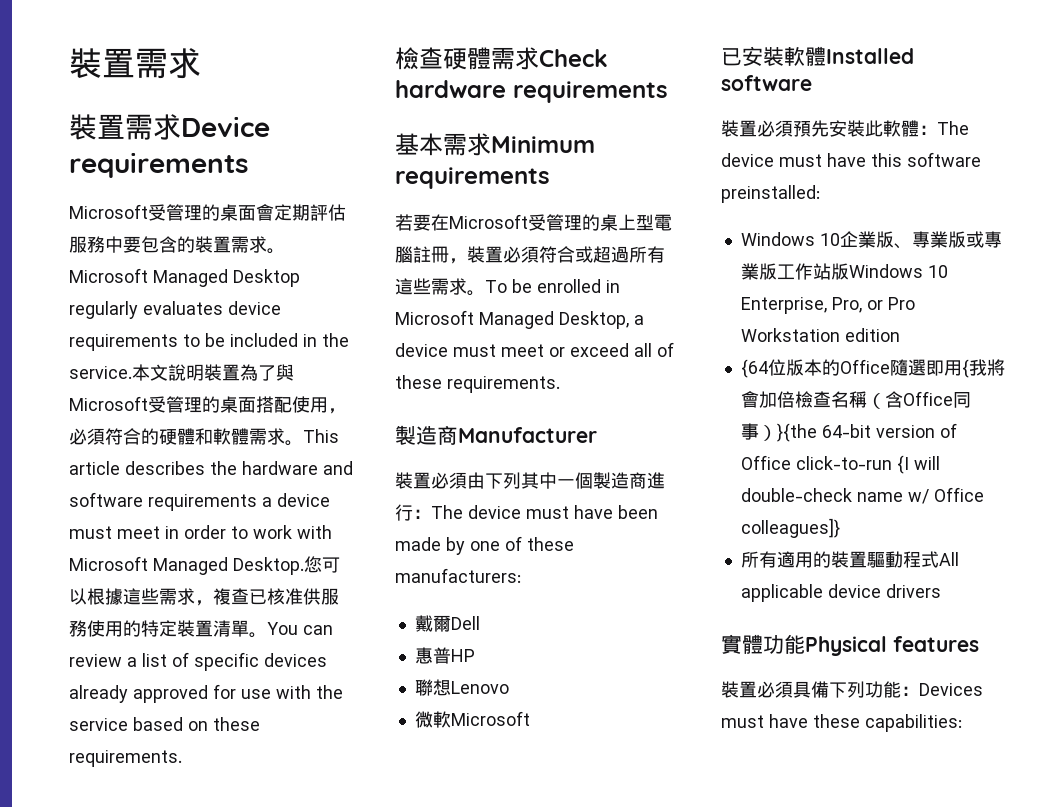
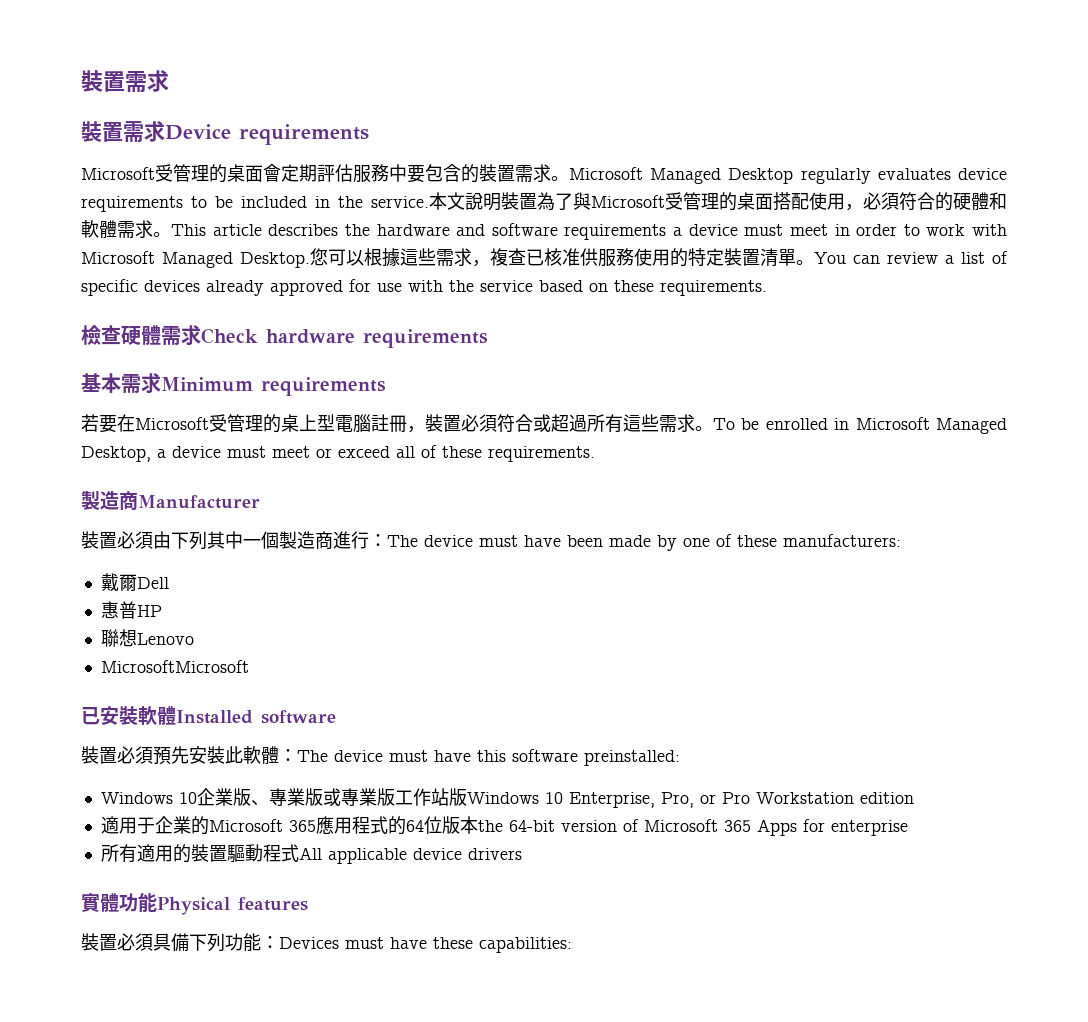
- 微軟Microsoft
+ MicrosoftMicrosoft
- {64位版本的Office隨選即用{我將會加倍檢查名稱（含Office同事）}{the 64-bit version of Office click-to-run {I will double-check name w/ Office colleagues]}
+ 適用于企業的Microsoft 365應用程式的64位版本the 64-bit version of Microsoft 365 Apps for enterprise

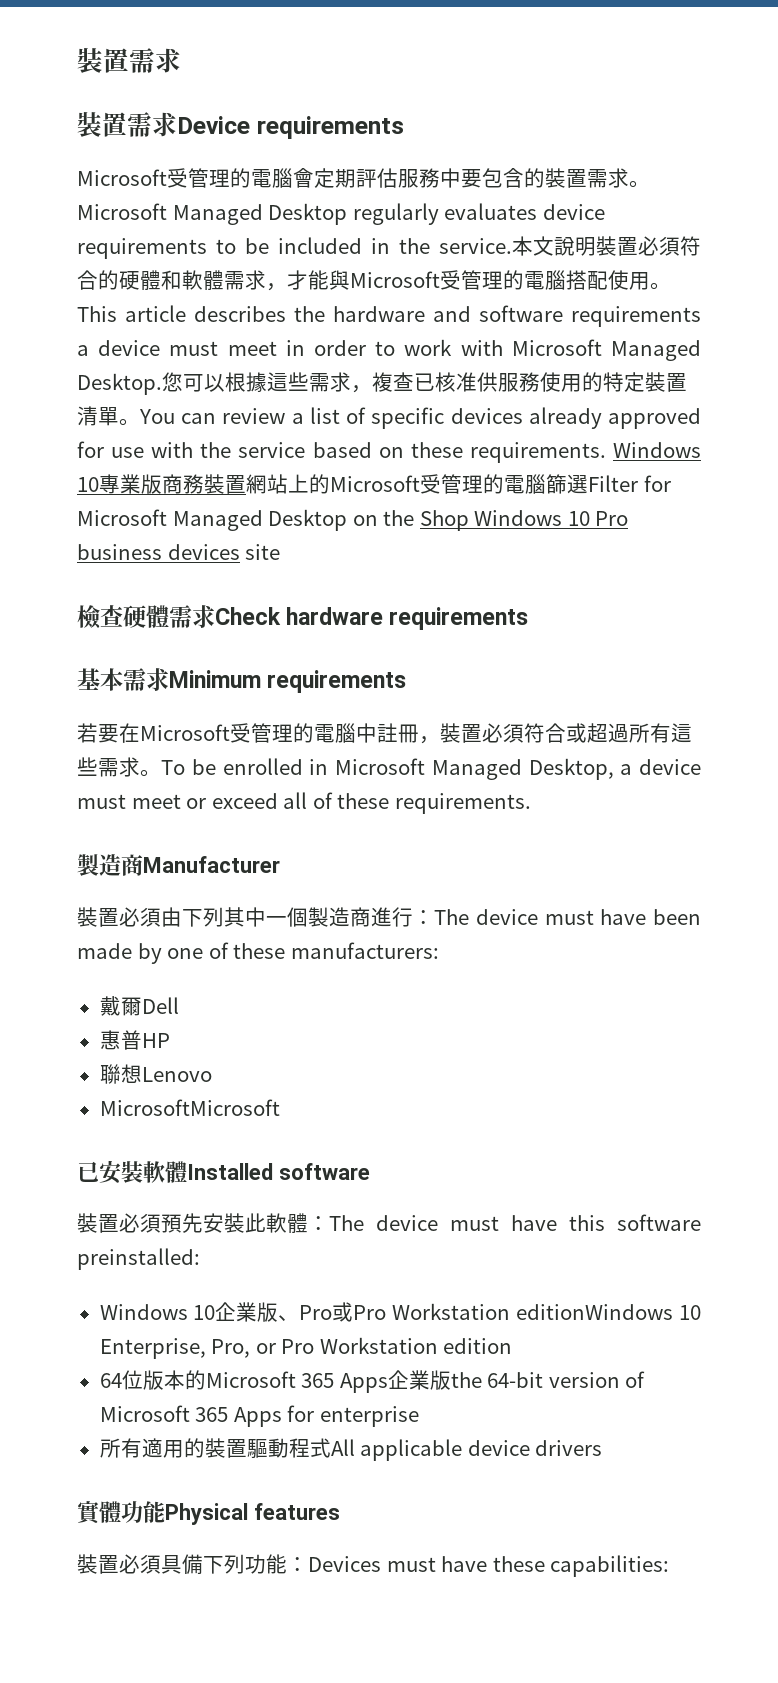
- Microsoft受管理的桌面會定期評估服務中要包含的裝置需求。
+ Microsoft受管理的電腦會定期評估服務中要包含的裝置需求。
- 本文說明裝置為了與Microsoft受管理的桌面搭配使用，必須符合的硬體和軟體需求。
+ 本文說明裝置必須符合的硬體和軟體需求，才能與Microsoft受管理的電腦搭配使用。
+ Windows 10專業版商務裝置網站上的Microsoft受管理的電腦篩選Filter for Microsoft Managed Desktop on the Shop Windows 10 Pro business devices site
- 若要在Microsoft受管理的桌上型電腦註冊，裝置必須符合或超過所有這些需求。
+ 若要在Microsoft受管理的電腦中註冊，裝置必須符合或超過所有這些需求。
- Windows 10企業版、專業版或專業版工作站版Windows 10 Enterprise, Pro, or Pro Workstation edition
+ Windows 10企業版、Pro或Pro Workstation editionWindows 10 Enterprise, Pro, or Pro Workstation edition
- 適用于企業的Microsoft 365應用程式的64位版本the 64-bit version of Microsoft 365 Apps for enterprise
+ 64位版本的Microsoft 365 Apps企業版the 64-bit version of Microsoft 365 Apps for enterprise

